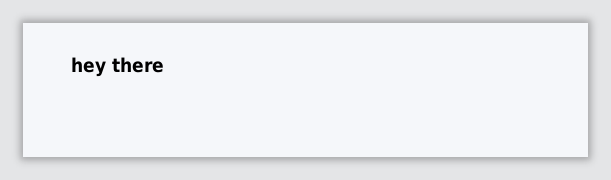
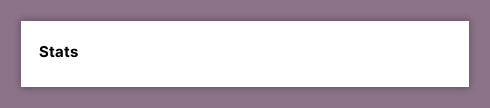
- hey there
+ Stats

